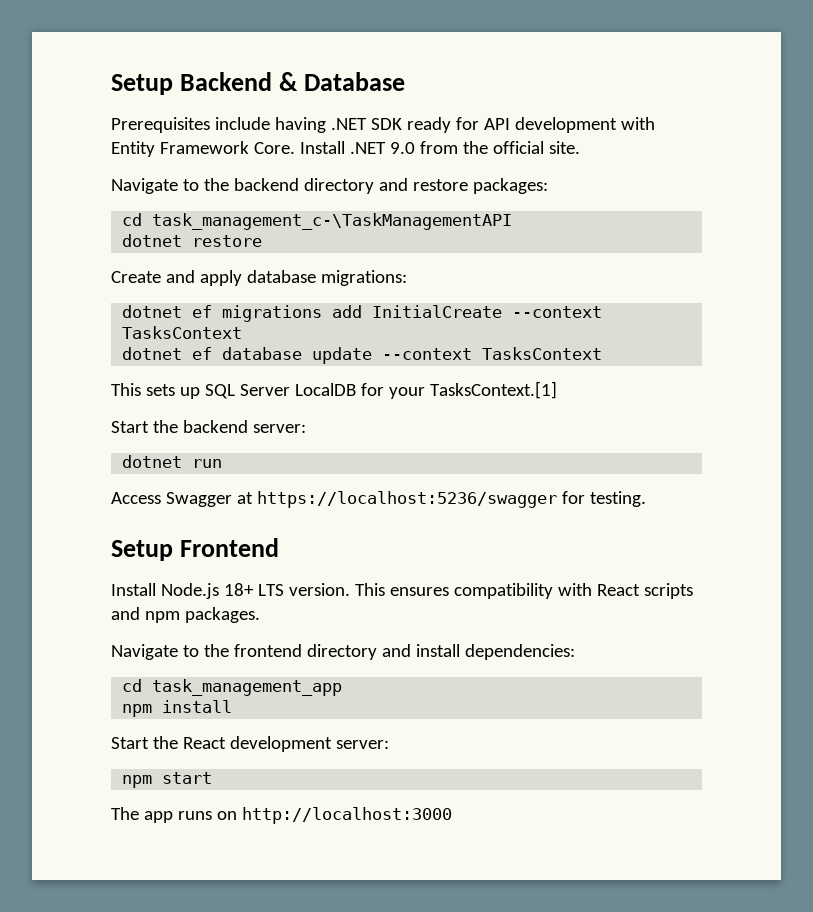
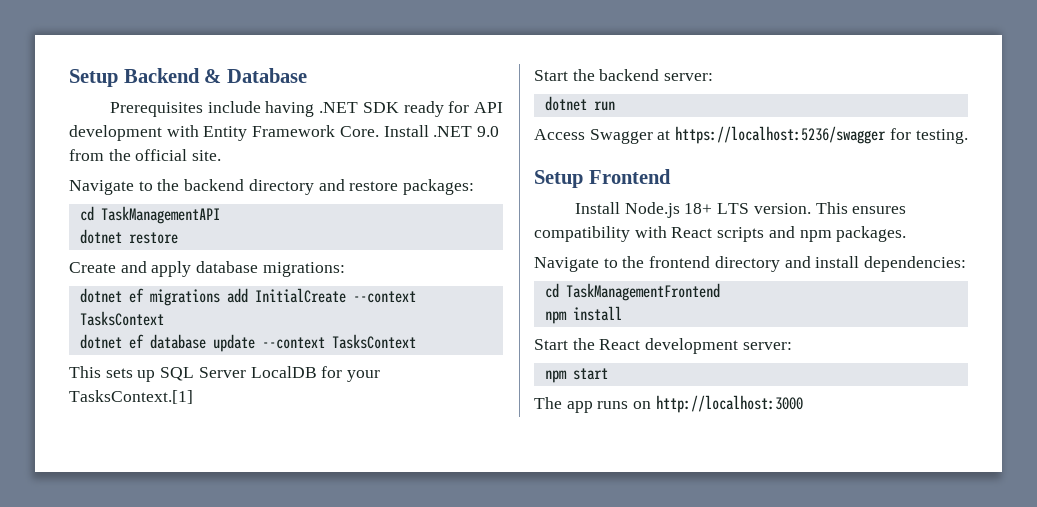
- cd task_management_c-\TaskManagementAPI
+ cd TaskManagementAPI
- cd task_management_app
+ cd TaskManagementFrontend

